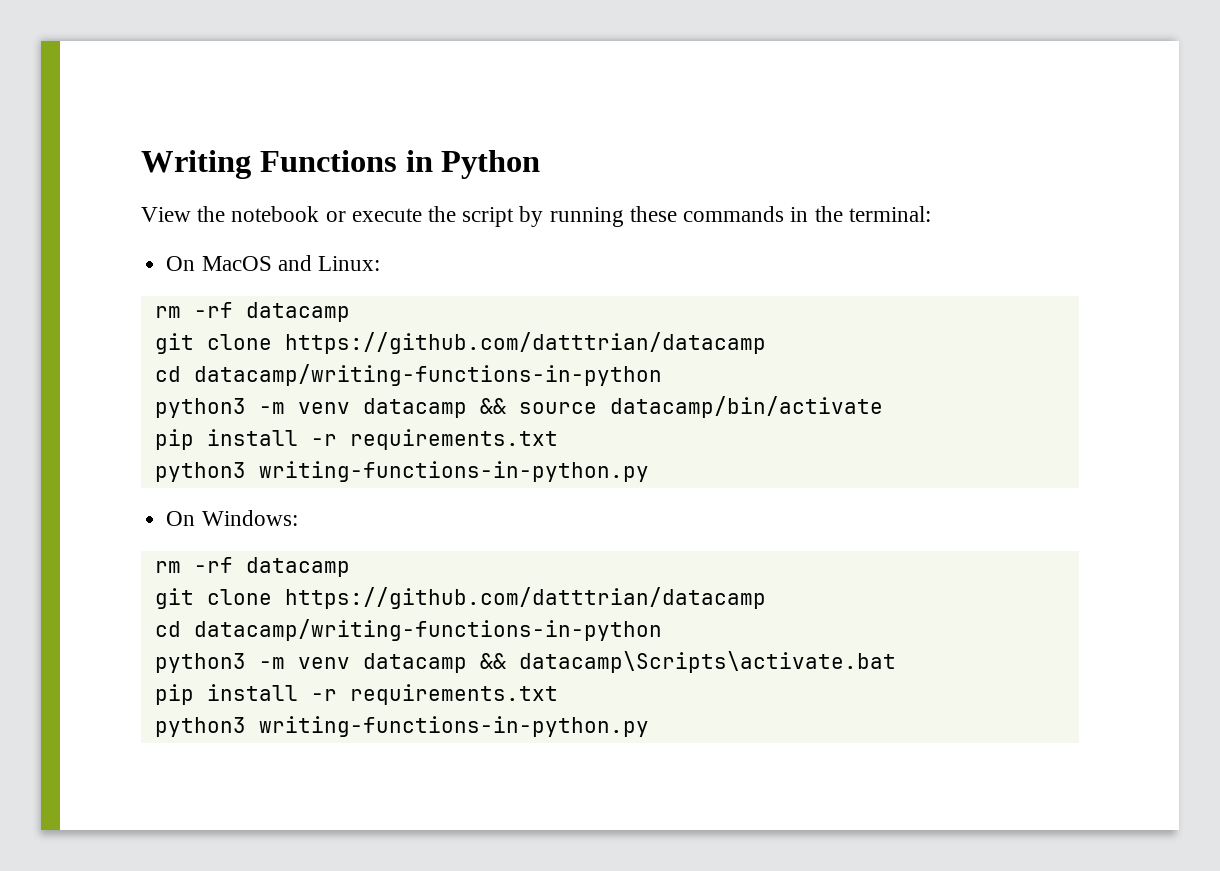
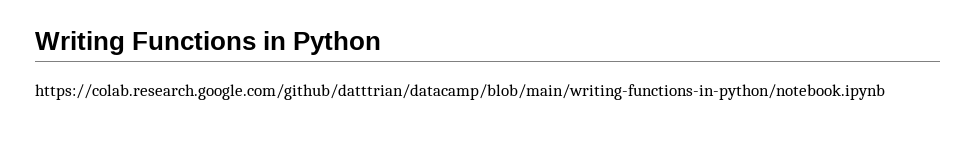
- View the notebook or execute the script by running these commands in the terminal:
- On MacOS and Linux:
- rm -rf datacamp
- git clone https://github.com/datttrian/datacamp
- cd datacamp/writing-functions-in-python
- python3 -m venv datacamp && source datacamp/bin/activate
- pip install -r requirements.txt
- python3 writing-functions-in-python.py
- On Windows:
- rm -rf datacamp
- git clone https://github.com/datttrian/datacamp
- cd datacamp/writing-functions-in-python
- python3 -m venv datacamp && datacamp\Scripts\activate.bat
- pip install -r requirements.txt
- python3 writing-functions-in-python.py
+ https://colab.research.google.com/github/datttrian/datacamp/blob/main/writing-functions-in-python/notebook.ipynb

